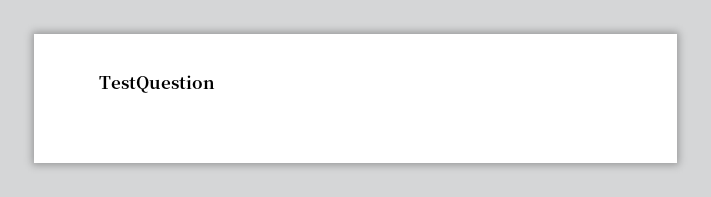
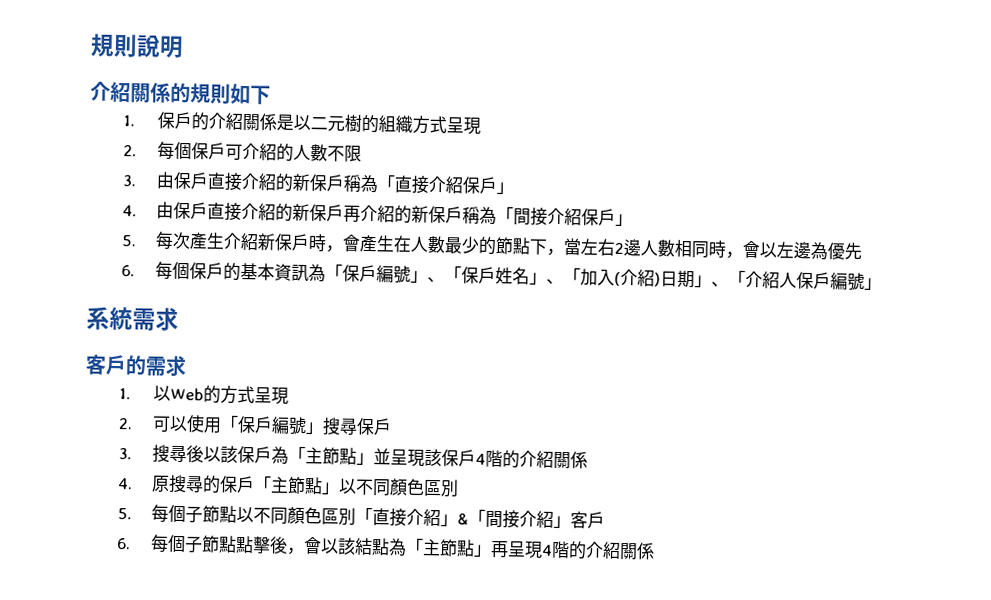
- TestQuestion
+ 規則說明
+ 介紹關係的規則如下
+ 1.保戶的介紹關係是以二元樹的組織方式呈現
+ 2.每個保戶可介紹的人數不限
+ 3.由保戶直接介紹的新保戶稱為「直接介紹保戶」
+ 4.由保戶直接介紹的新保戶再介紹的新保戶稱為「間接介紹保戶」
+ 5.每次產生介紹新保戶時，會產生在人數最少的節點下，當左右2邊人數相同時，會以左邊為優先
+ 6.每個保戶的基本資訊為「保戶編號」、「保戶姓名」、「加入(介紹)日期」、「介紹人保戶編號」
+ 系統需求
+ 客戶的需求
+ 1.以Web的方式呈現
+ 2.可以使用「保戶編號」搜尋保戶
+ 3.搜尋後以該保戶為「主節點」並呈現該保戶4階的介紹關係
+ 4.原搜尋的保戶「主節點」以不同顏色區別
+ 5.每個子節點以不同顏色區別「直接介紹」&「間接介紹」客戶
+ 6.每個子節點點擊後，會以該結點為「主節點」再呈現4階的介紹關係

